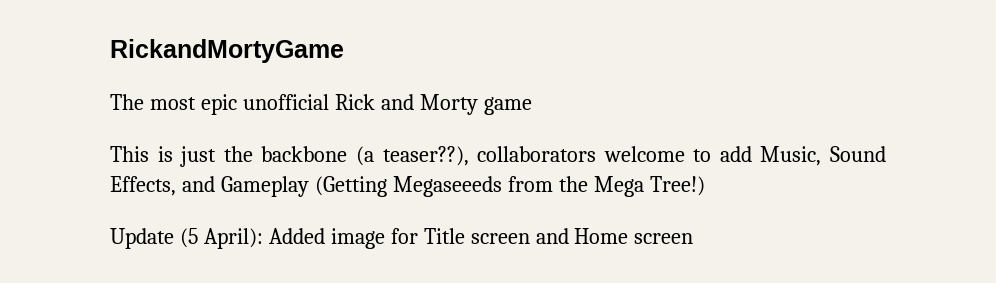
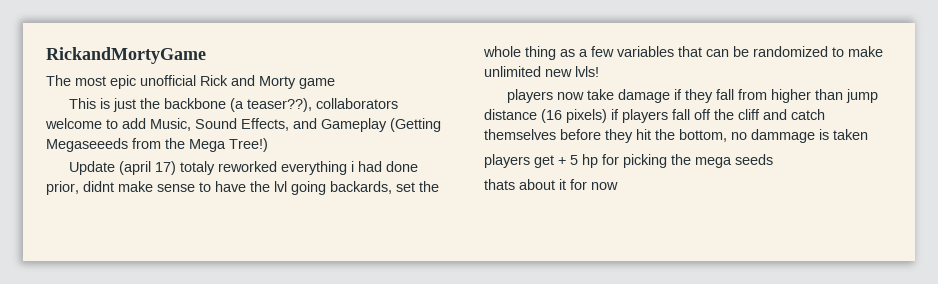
- Update (5 April): Added image for Title screen and Home screen
+ Update (april 17) totaly reworked everything i had done prior, didnt make sense to have the lvl going backards, set the whole thing as a few variables that can be randomized to make unlimited new lvls!
+ players now take damage if they fall from higher than jump distance (16 pixels) if players fall off the cliff and catch themselves before they hit the bottom, no dammage is taken
+ players get + 5 hp for picking the mega seeds
+ thats about it for now

